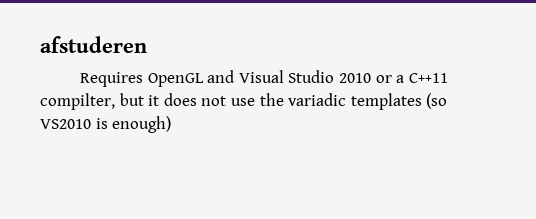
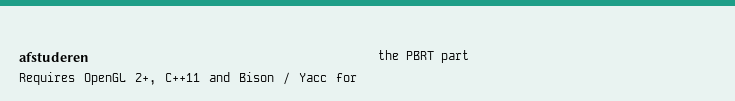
- Requires OpenGL and Visual Studio 2010 or a C++11 compilter, but it does not use the variadic templates (so VS2010 is enough)
+ Requires OpenGL 2+, C++11 and Bison / Yacc for the PBRT part

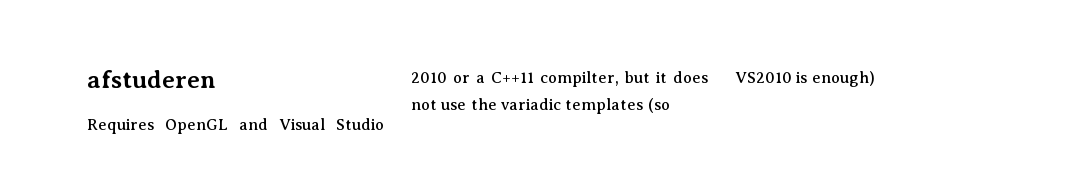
- Requires OpenGL 2+, C++11 and Bison / Yacc for the PBRT part
+ Requires OpenGL and Visual Studio 2010 or a C++11 compilter, but it does not use the variadic templates (so VS2010 is enough)

